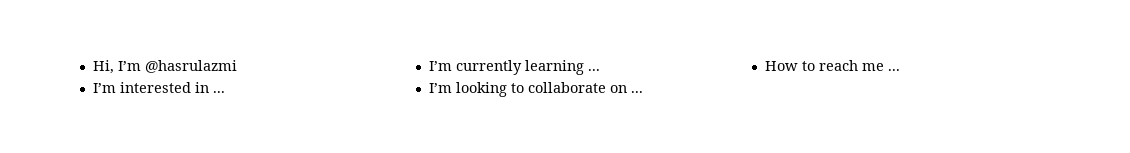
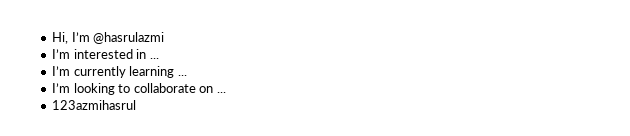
- How to reach me ...
+ 123azmihasrul

